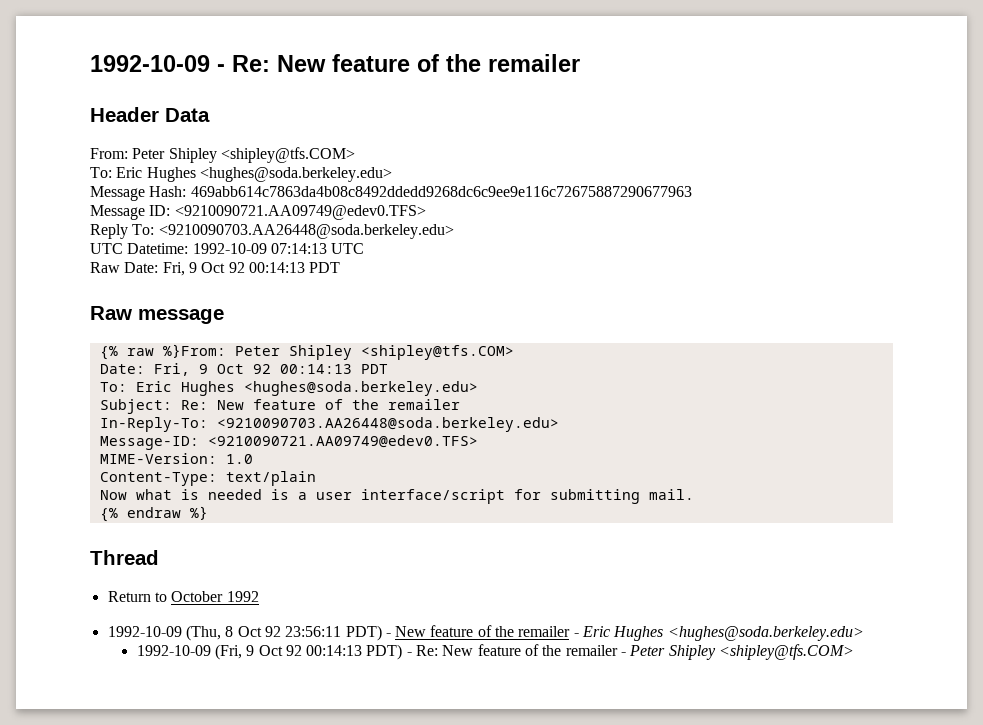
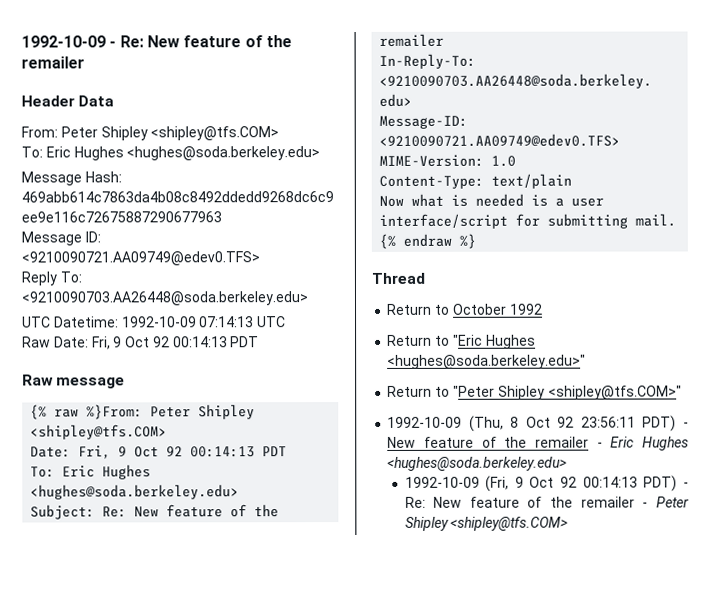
+ Return to "Eric Hughes <hughes@soda.berkeley.edu>"
+ Return to "Peter Shipley <shipley@tfs.COM>"

